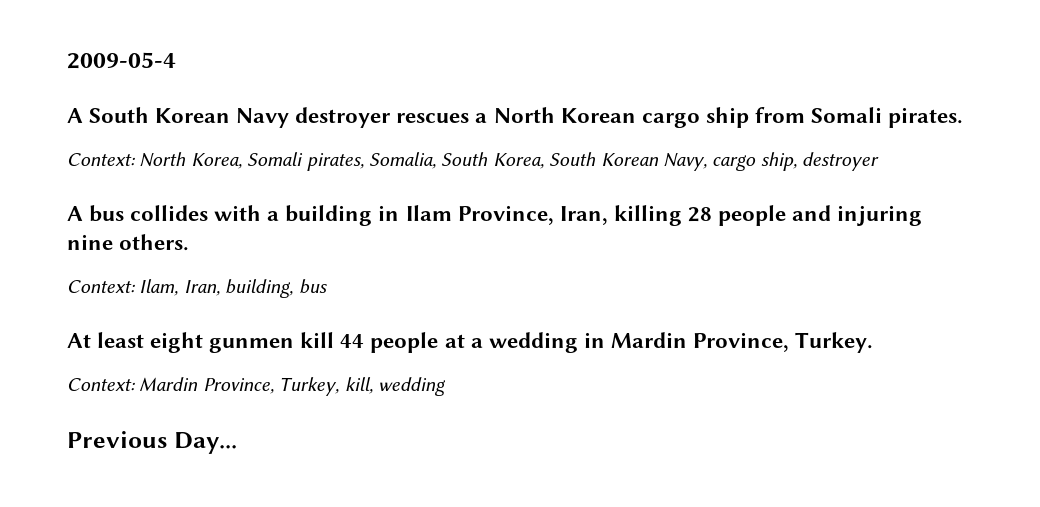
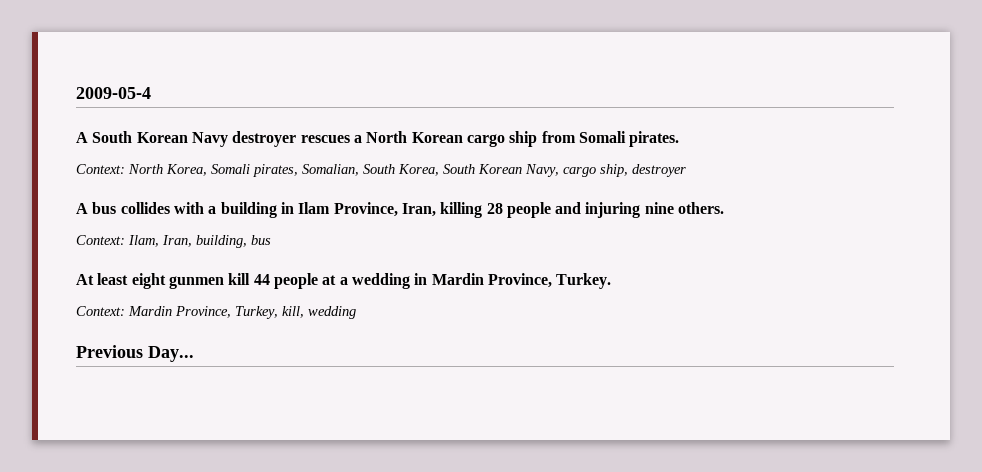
- Context: North Korea, Somali pirates, Somalia, South Korea, South Korean Navy, cargo ship, destroyer
+ Context: North Korea, Somali pirates, Somalian, South Korea, South Korean Navy, cargo ship, destroyer

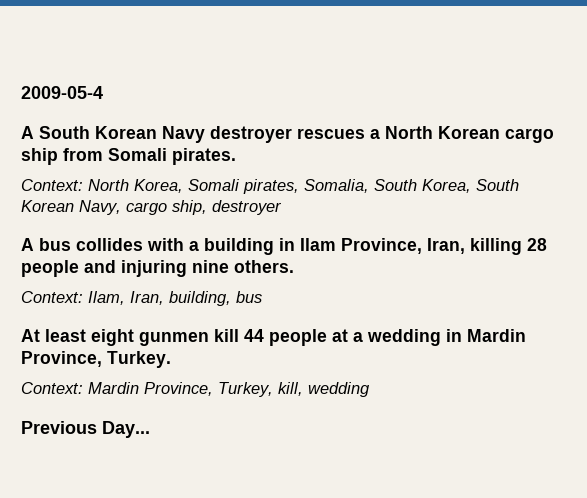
- Context: North Korea, Somali pirates, Somalian, South Korea, South Korean Navy, cargo ship, destroyer
+ Context: North Korea, Somali pirates, Somalia, South Korea, South Korean Navy, cargo ship, destroyer

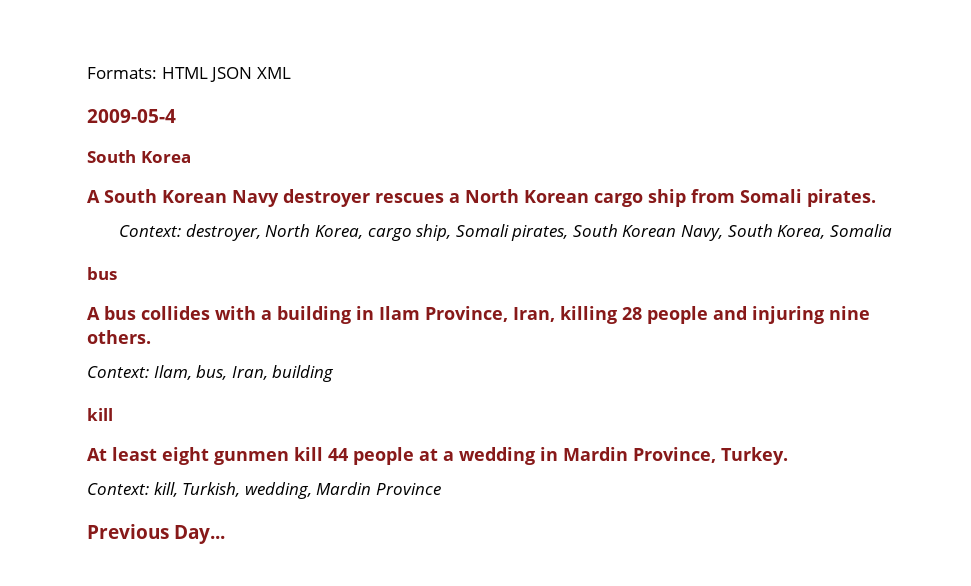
+ Formats: HTML JSON XML
+ South Korea
- Context: North Korea, Somali pirates, Somalia, South Korea, South Korean Navy, cargo ship, destroyer
+ Context: destroyer, North Korea, cargo ship, Somali pirates, South Korean Navy, South Korea, Somalia
+ bus
- Context: Ilam, Iran, building, bus
+ Context: Ilam, bus, Iran, building
+ kill
- Context: Mardin Province, Turkey, kill, wedding
+ Context: kill, Turkish, wedding, Mardin Province

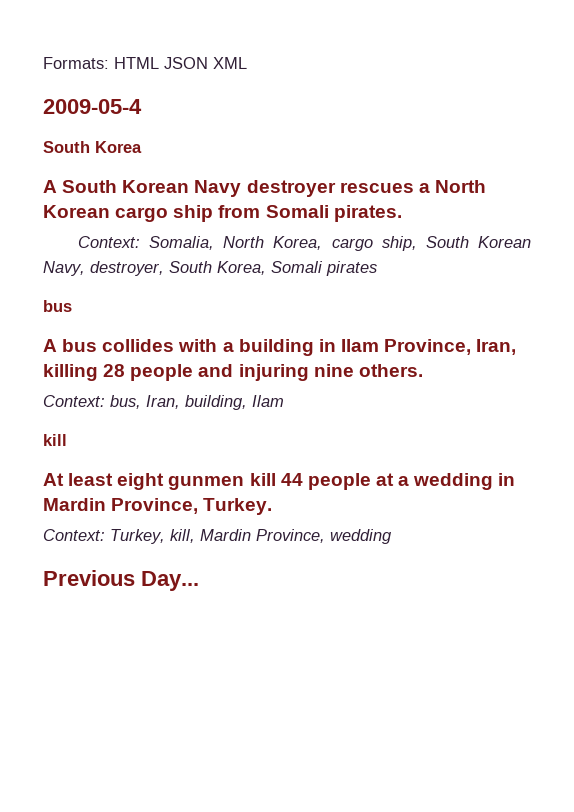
- Context: destroyer, North Korea, cargo ship, Somali pirates, South Korean Navy, South Korea, Somalia
+ Context: Somalia, North Korea, cargo ship, South Korean Navy, destroyer, South Korea, Somali pirates
- Context: Ilam, bus, Iran, building
+ Context: bus, Iran, building, Ilam
- Context: kill, Turkish, wedding, Mardin Province
+ Context: Turkey, kill, Mardin Province, wedding

